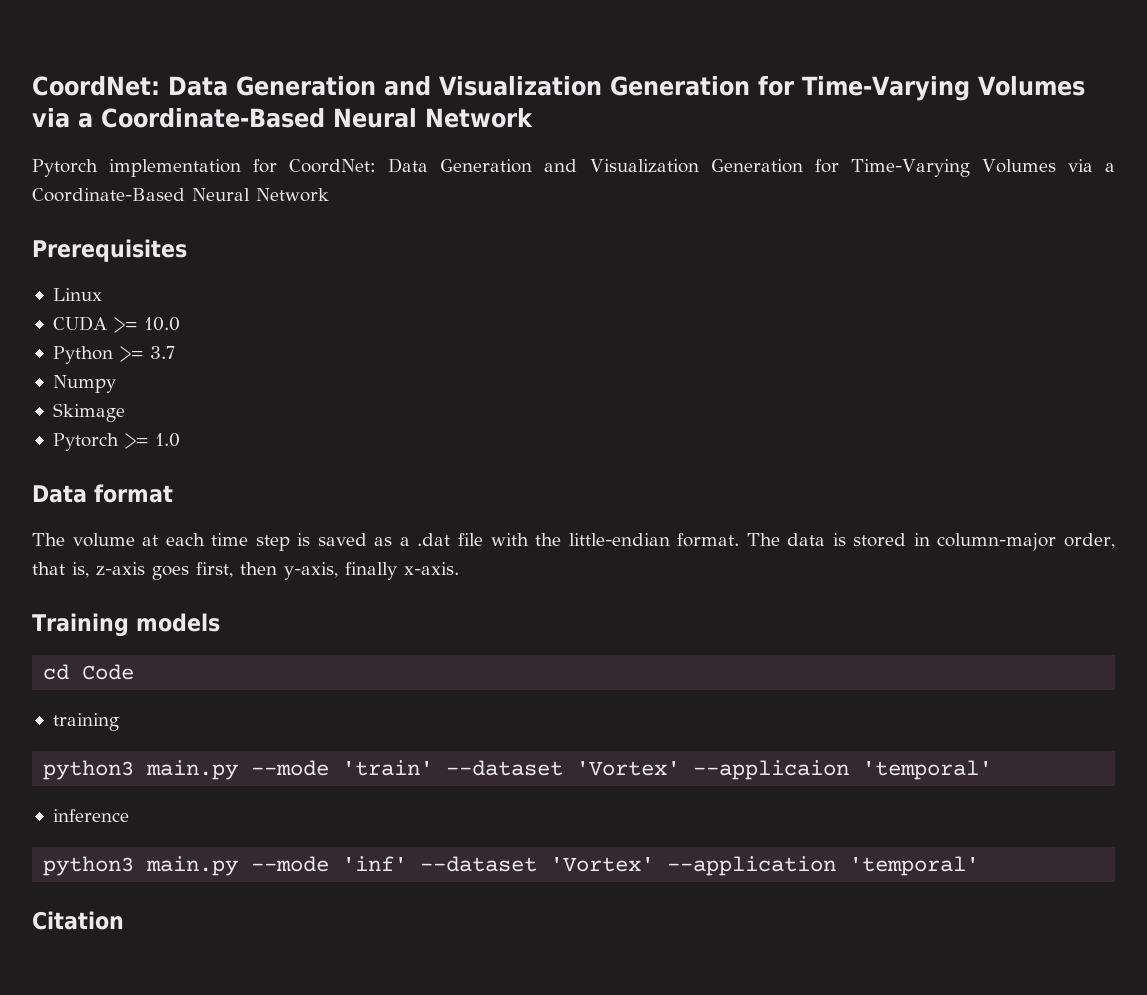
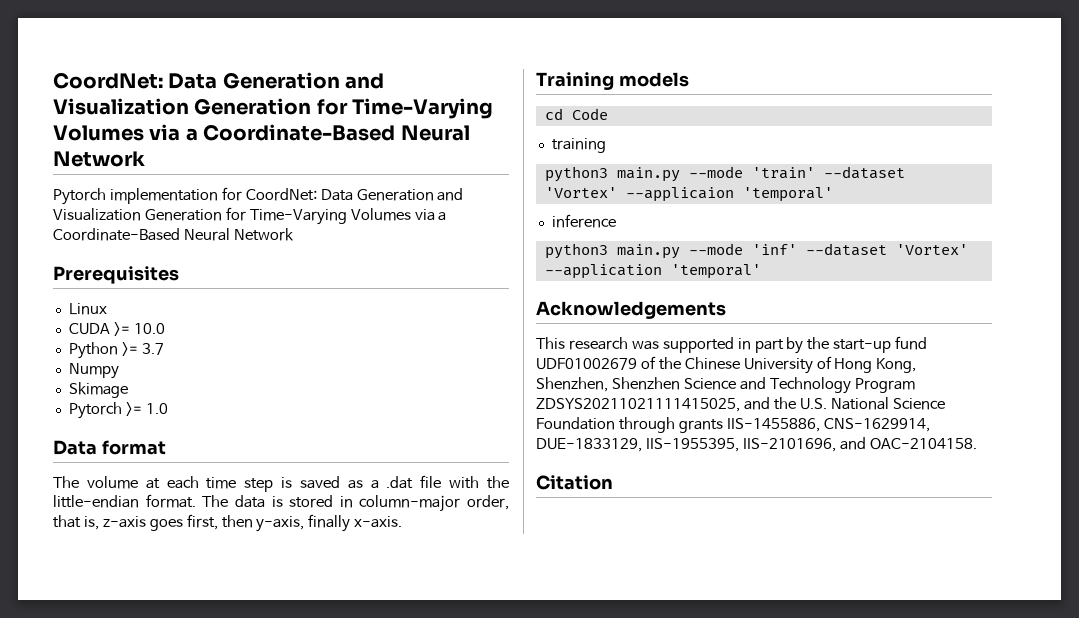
+ Acknowledgements
+ This research was supported in part by the start-up fund UDF01002679 of the Chinese University of Hong Kong, Shenzhen, Shenzhen Science and Technology Program ZDSYS20211021111415025, and the U.S. National Science Foundation through grants IIS-1455886, CNS-1629914, DUE-1833129, IIS-1955395, IIS-2101696, and OAC-2104158.

